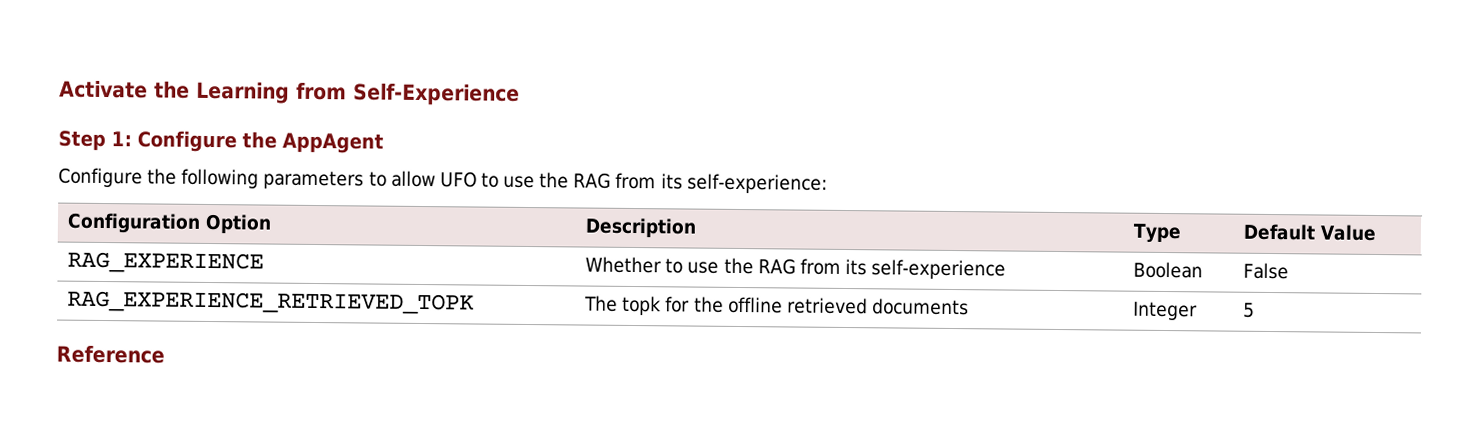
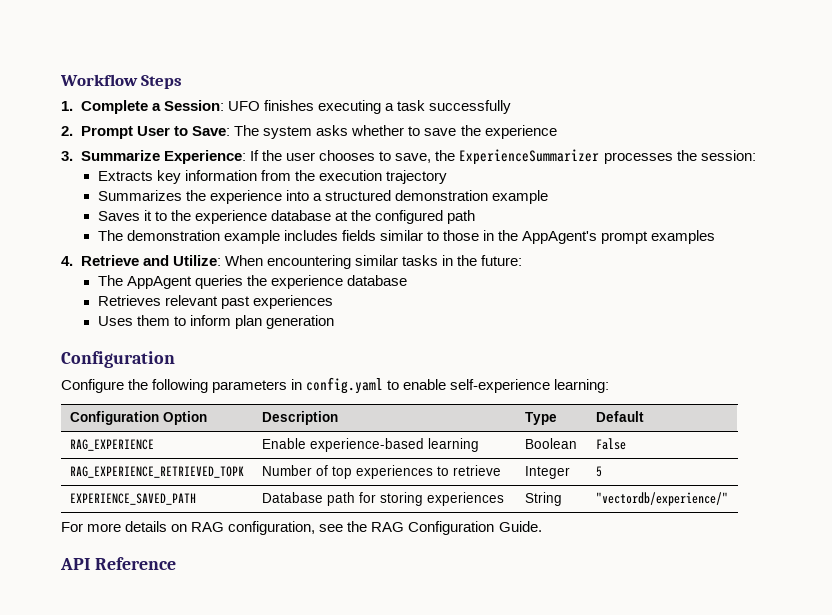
- Activate the Learning from Self-Experience
- Step 1: Configure the AppAgent
- Configure the following parameters to allow UFO to use the RAG from its self-experience:
+ Workflow Steps
+ 1. Complete a Session: UFO finishes executing a task successfully
+ 2. Prompt User to Save: The system asks whether to save the experience
+ 3. Summarize Experience: If the user chooses to save, the ExperienceSummarizer processes the session:
+ Extracts key information from the execution trajectory
+ Summarizes the experience into a structured demonstration example
+ Saves it to the experience database at the configured path
+ The demonstration example includes fields similar to those in the AppAgent's prompt examples
+ 4. Retrieve and Utilize: When encountering similar tasks in the future:
+ The AppAgent queries the experience database
+ Retrieves relevant past experiences
+ Uses them to inform plan generation
+ Configuration
+ Configure the following parameters in config.yaml to enable self-experience learning:
- Configuration Option | Description | Type | Default Value
+ Configuration Option | Description | Type | Default
- RAG_EXPERIENCE | Whether to use the RAG from its self-experience | Boolean | False
- RAG_EXPERIENCE_RETRIEVED_TOPK | The topk for the offline retrieved documents | Integer | 5
- Reference
+ RAG_EXPERIENCE | Enable experience-based learning | Boolean | False
+ RAG_EXPERIENCE_RETRIEVED_TOPK | Number of top experiences to retrieve | Integer | 5
+ EXPERIENCE_SAVED_PATH | Database path for storing experiences | String | "vectordb/experience/"
+ For more details on RAG configuration, see the RAG Configuration Guide.
+ API Reference

